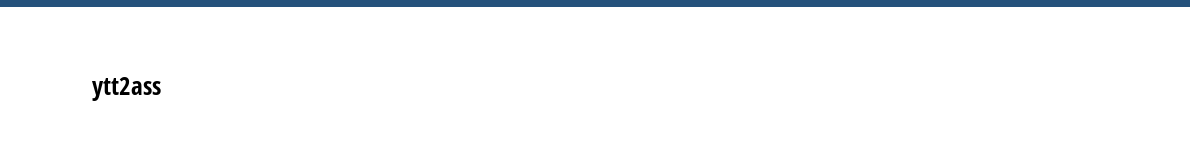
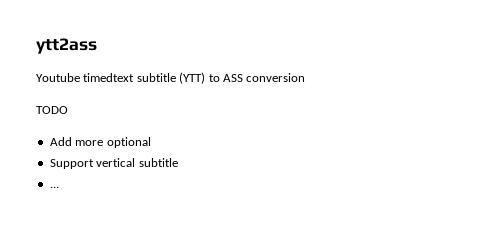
+ Youtube timedtext subtitle (YTT) to ASS conversion
+ TODO
+ Add more optional
+ Support vertical subtitle
+ ...

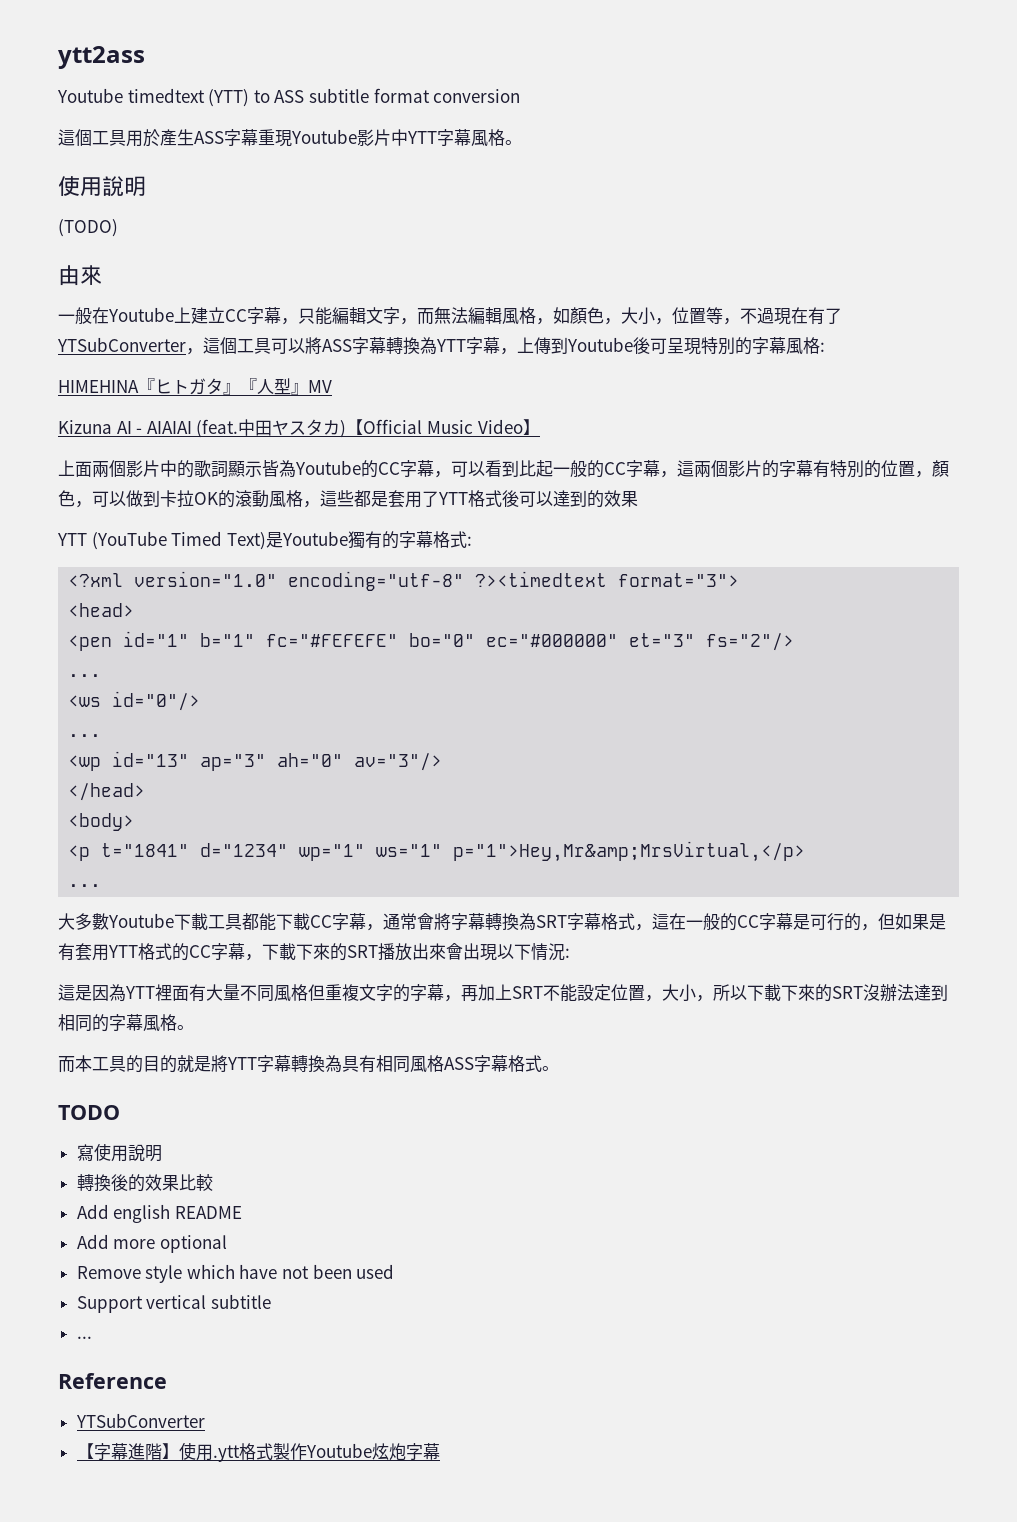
- Youtube timedtext subtitle (YTT) to ASS conversion
+ Youtube timedtext (YTT) to ASS subtitle format conversion
+ 這個工具用於產生ASS字幕重現Youtube影片中YTT字幕風格。
+ 使用說明
+ (TODO)
+ 由來
+ 一般在Youtube上建立CC字幕，只能編輯文字，而無法編輯風格，如顏色，大小，位置等，不過現在有了YTSubConverter，這個工具可以將ASS字幕轉換為YTT字幕，上傳到Youtube後可呈現特別的字幕風格:
+ HIMEHINA『ヒトガタ』『人型』MV
+ Kizuna AI - AIAIAI (feat.中田ヤスタカ)【Official Music Video】
+ 上面兩個影片中的歌詞顯示皆為Youtube的CC字幕，可以看到比起一般的CC字幕，這兩個影片的字幕有特別的位置，顏色，可以做到卡拉OK的滾動風格，這些都是套用了YTT格式後可以達到的效果
+ YTT (YouTube Timed Text)是Youtube獨有的字幕格式:
+ <?xml version="1.0" encoding="utf-8" ?><timedtext format="3">
+ <head>
+ <pen id="1" b="1" fc="#FEFEFE" bo="0" ec="#000000" et="3" fs="2"/>
+ ...
+ <ws id="0"/>
+ ...
+ <wp id="13" ap="3" ah="0" av="3"/>
+ </head>
+ <body>
+ <p t="1841" d="1234" wp="1" ws="1" p="1">Hey,Mr&amp;MrsVirtual,</p>
+ ...
+ 大多數Youtube下載工具都能下載CC字幕，通常會將字幕轉換為SRT字幕格式，這在一般的CC字幕是可行的，但如果是有套用YTT格式的CC字幕，下載下來的SRT播放出來會出現以下情況:
+ 這是因為YTT裡面有大量不同風格但重複文字的字幕，再加上SRT不能設定位置，大小，所以下載下來的SRT沒辦法達到相同的字幕風格。
+ 而本工具的目的就是將YTT字幕轉換為具有相同風格ASS字幕格式。
  TODO
+ 寫使用說明
+ 轉換後的效果比較
+ Add english README
  Add more optional
+ Remove style which have not been used
  Support vertical subtitle
  ...
+ Reference
+ YTSubConverter
+ 【字幕進階】使用.ytt格式製作Youtube炫炮字幕

